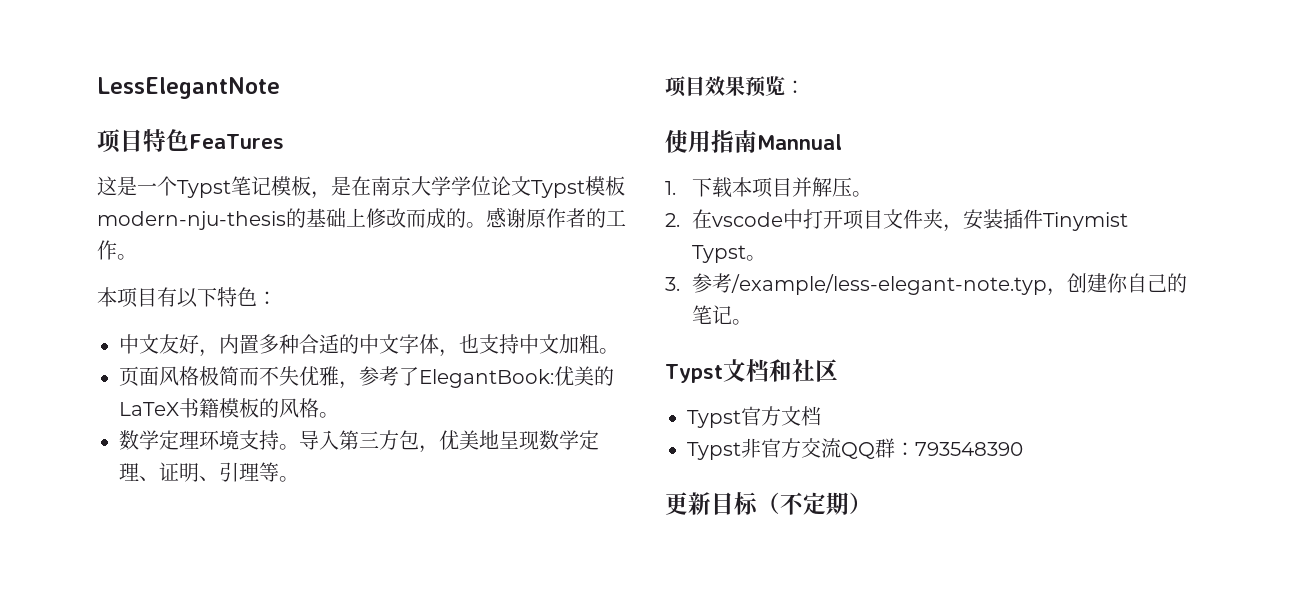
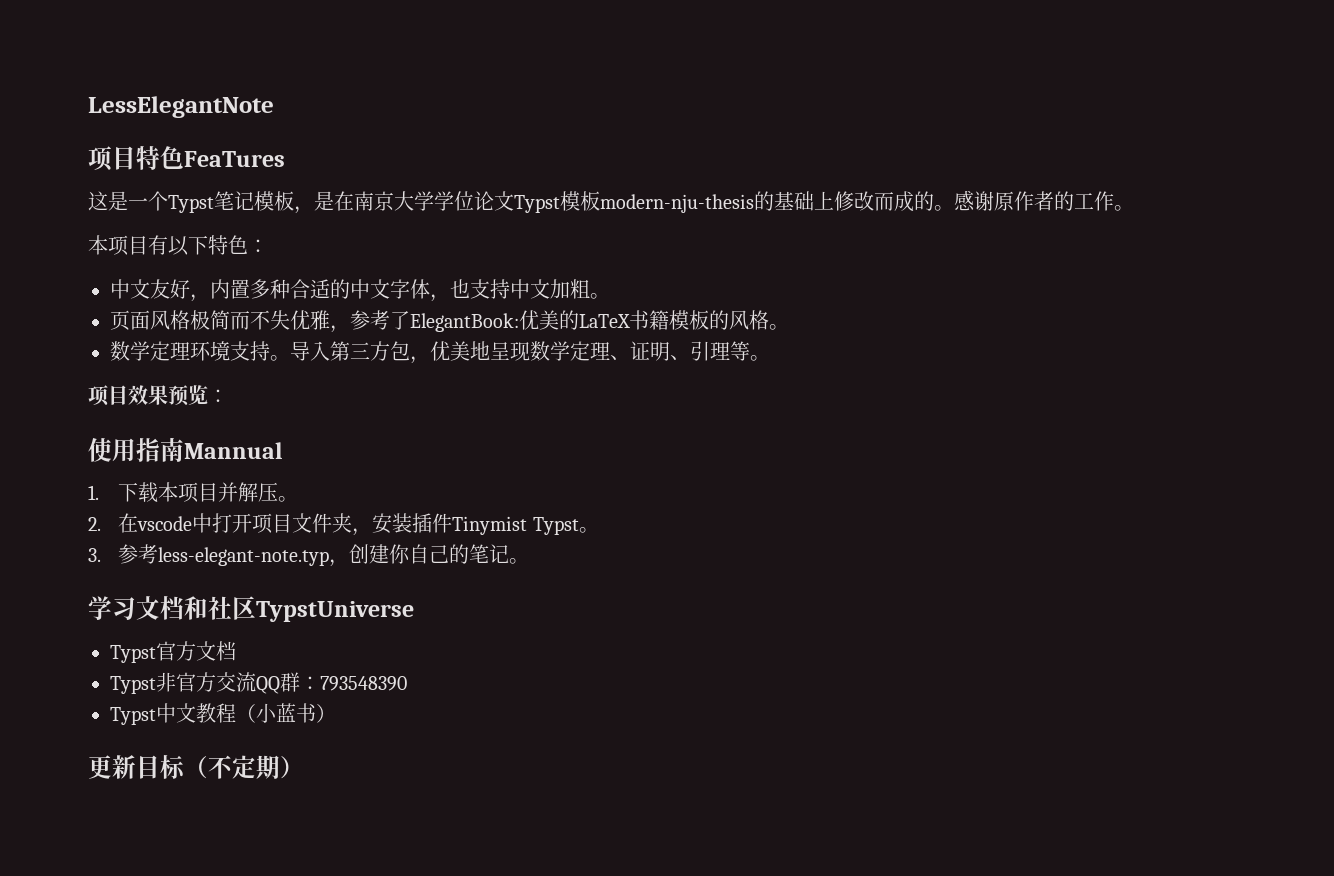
- 3.参考/example/less-elegant-note.typ，创建你自己的笔记。
+ 3.参考less-elegant-note.typ，创建你自己的笔记。
- Typst文档和社区
+ 学习文档和社区TypstUniverse
+ Typst中文教程（小蓝书）

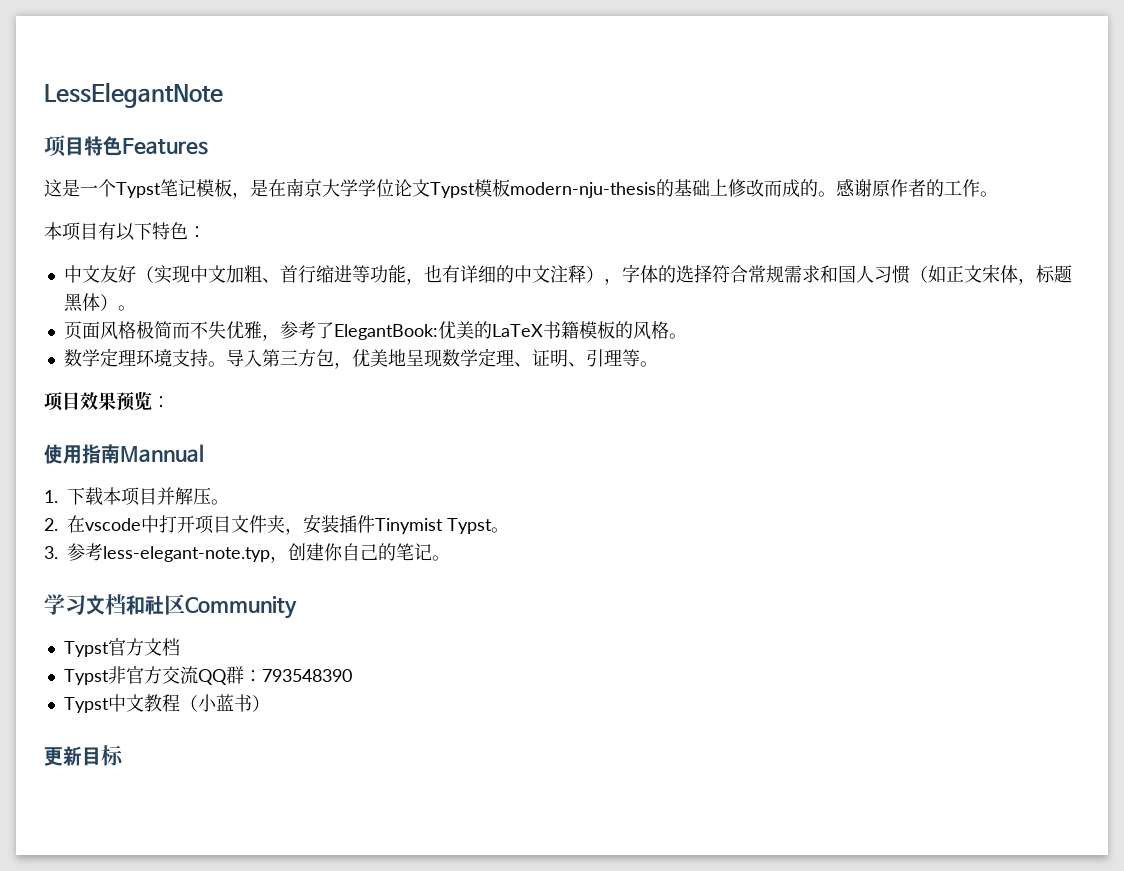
- 项目特色FeaTures
+ 项目特色Features
- 中文友好，内置多种合适的中文字体，也支持中文加粗。
+ 中文友好（实现中文加粗、首行缩进等功能，也有详细的中文注释），字体的选择符合常规需求和国人习惯（如正文宋体，标题黑体）。
- 学习文档和社区TypstUniverse
+ 学习文档和社区Community
- 更新目标（不定期）
+ 更新目标

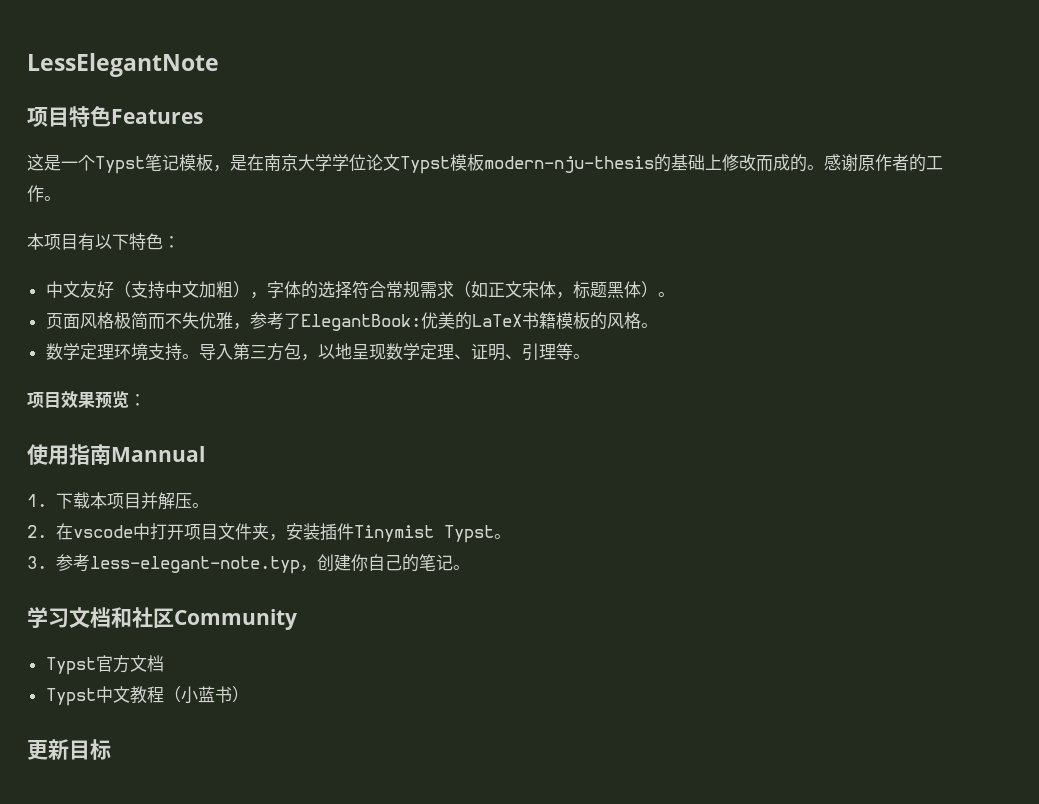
- 中文友好（实现中文加粗、首行缩进等功能，也有详细的中文注释），字体的选择符合常规需求和国人习惯（如正文宋体，标题黑体）。
+ 中文友好（支持中文加粗），字体的选择符合常规需求（如正文宋体，标题黑体）。
- 导入第三方包，优美地呈现数学定理、证明、引理等。
+ 导入第三方包，以地呈现数学定理、证明、引理等。
- Typst非官方交流QQ群：793548390

